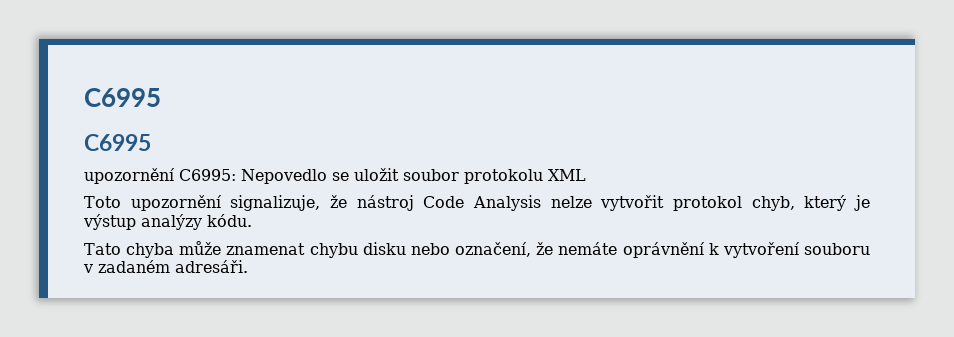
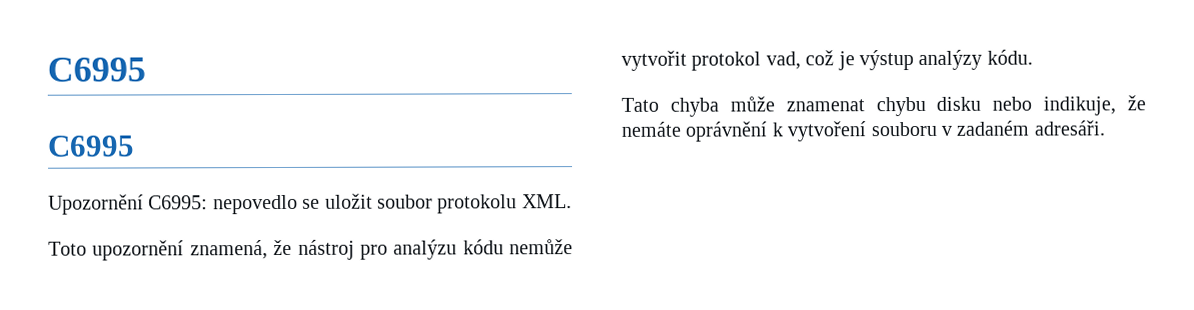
- upozornění C6995: Nepovedlo se uložit soubor protokolu XML
+ Upozornění C6995: nepovedlo se uložit soubor protokolu XML.
- Toto upozornění signalizuje, že nástroj Code Analysis nelze vytvořit protokol chyb, který je výstup analýzy kódu.
+ Toto upozornění znamená, že nástroj pro analýzu kódu nemůže vytvořit protokol vad, což je výstup analýzy kódu.
- Tato chyba může znamenat chybu disku nebo označení, že nemáte oprávnění k vytvoření souboru v zadaném adresáři.
+ Tato chyba může znamenat chybu disku nebo indikuje, že nemáte oprávnění k vytvoření souboru v zadaném adresáři.

